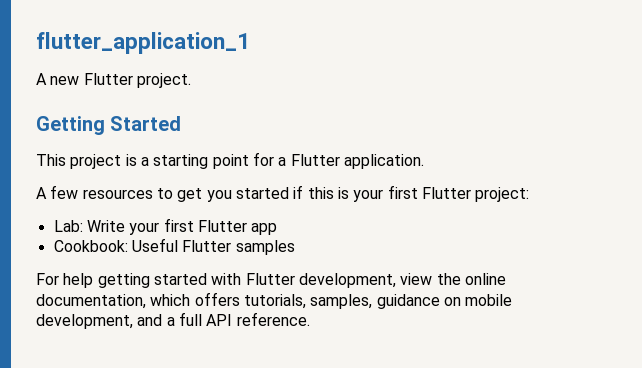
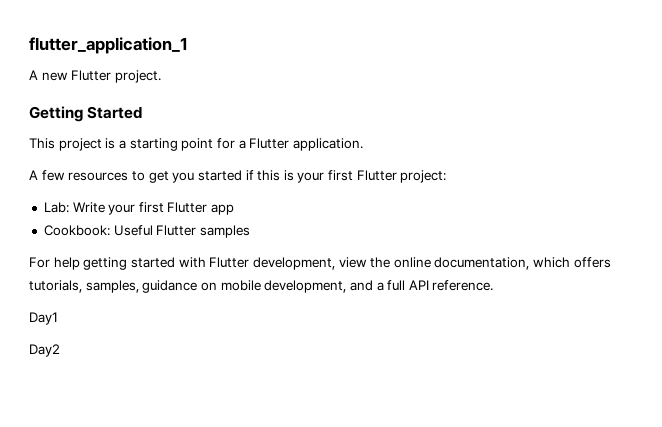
+ Day1
+ Day2

